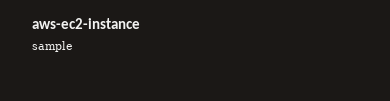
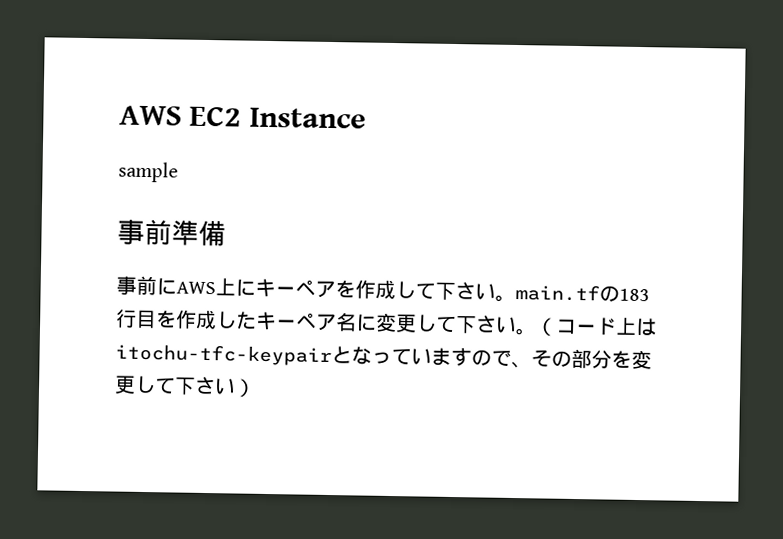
- aws-ec2-instance
+ AWS EC2 Instance
  sample
+ 事前準備
+ 事前にAWS上にキーペアを作成して下さい。main.tfの183行目を作成したキーペア名に変更して下さい。（コード上はitochu-tfc-keypairとなっていますので、その部分を変更して下さい）

